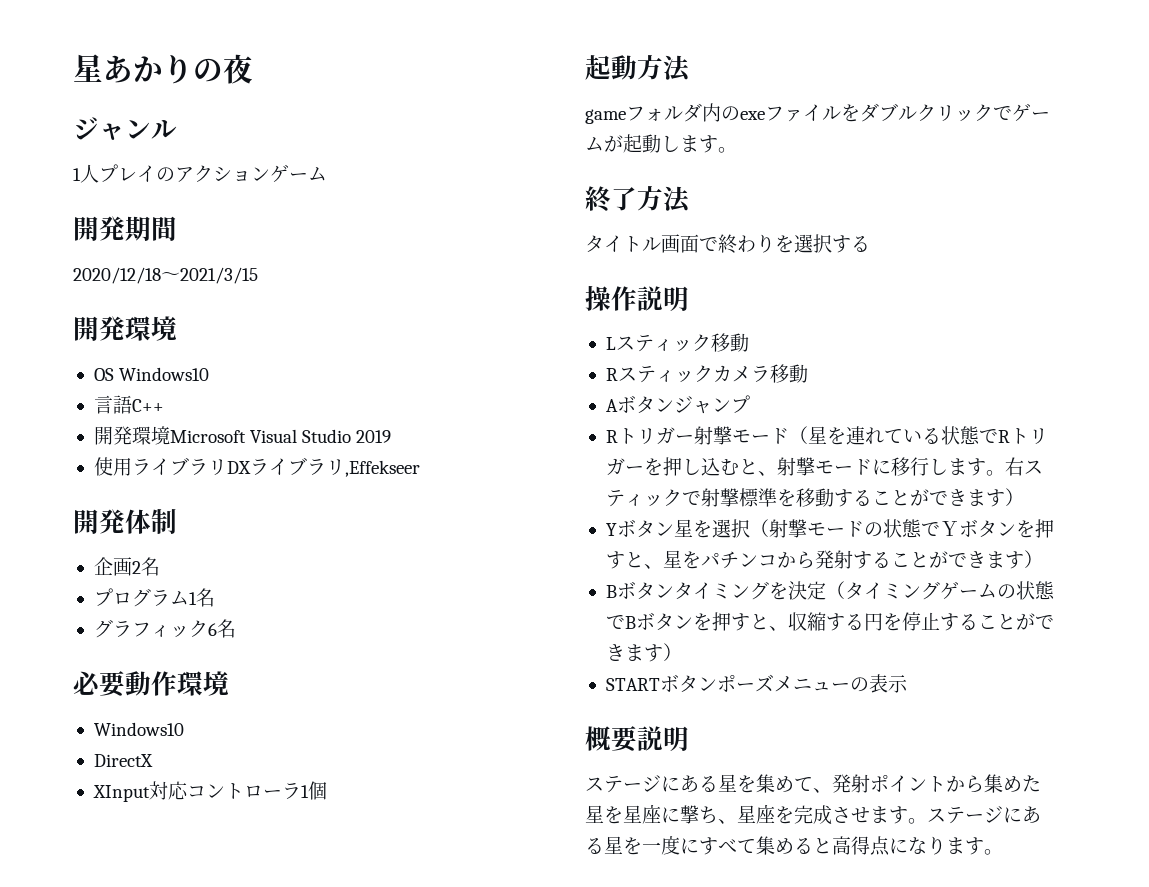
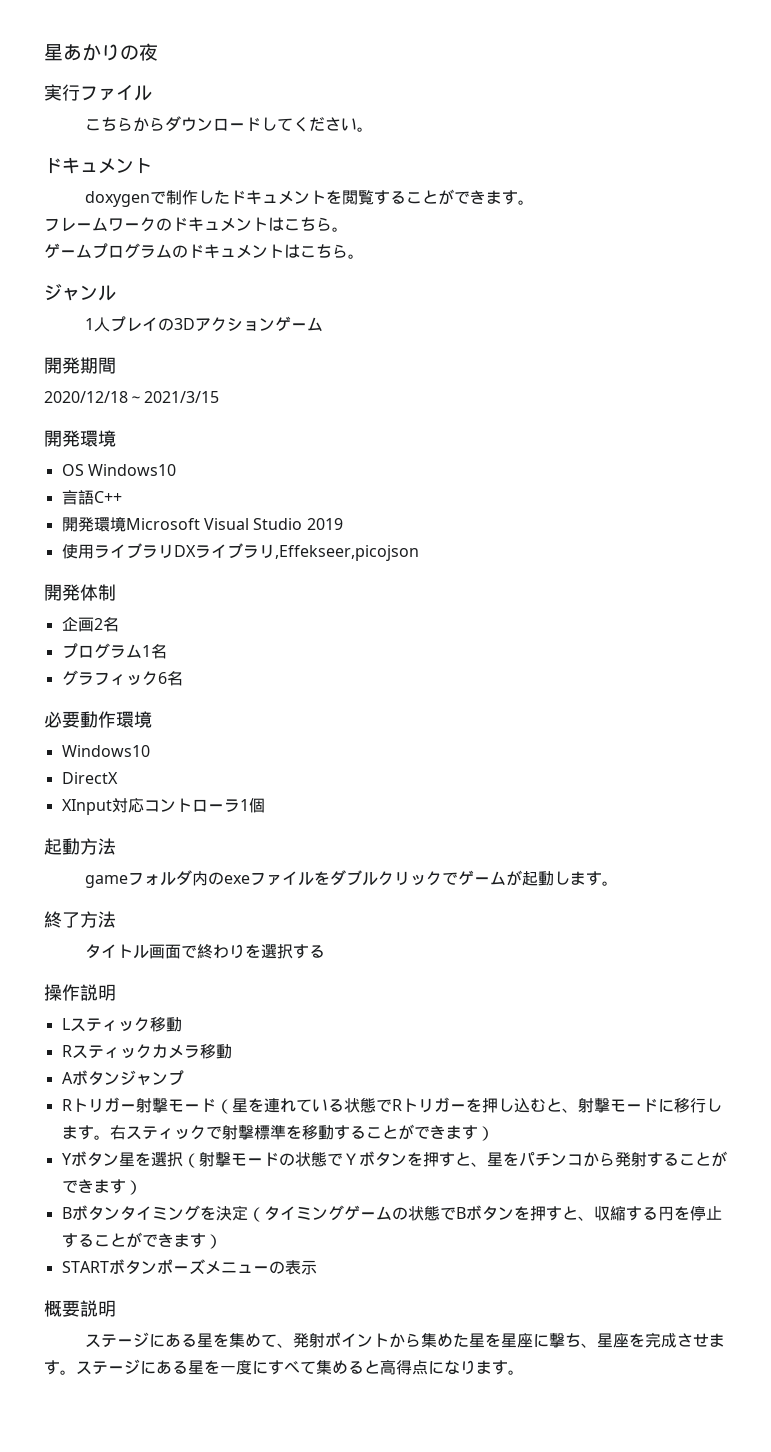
+ 実行ファイル
+ こちらからダウンロードしてください。
+ ドキュメント
+ doxygenで制作したドキュメントを閲覧することができます。
+ フレームワークのドキュメントはこちら。
+ ゲームプログラムのドキュメントはこちら。
- 1人プレイのアクションゲーム
+ 1人プレイの3Dアクションゲーム
- 使用ライブラリDXライブラリ,Effekseer
+ 使用ライブラリDXライブラリ,Effekseer,picojson

